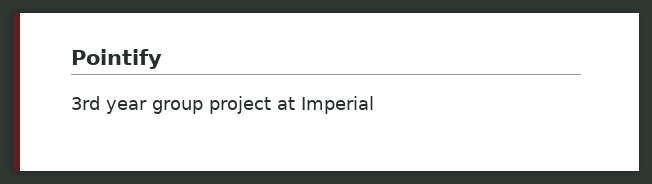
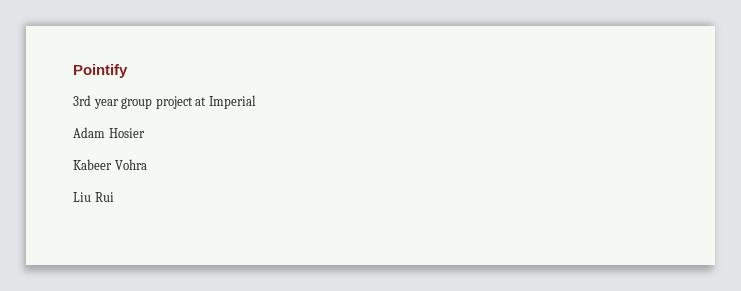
+ Adam Hosier
+ Kabeer Vohra
+ Liu Rui

